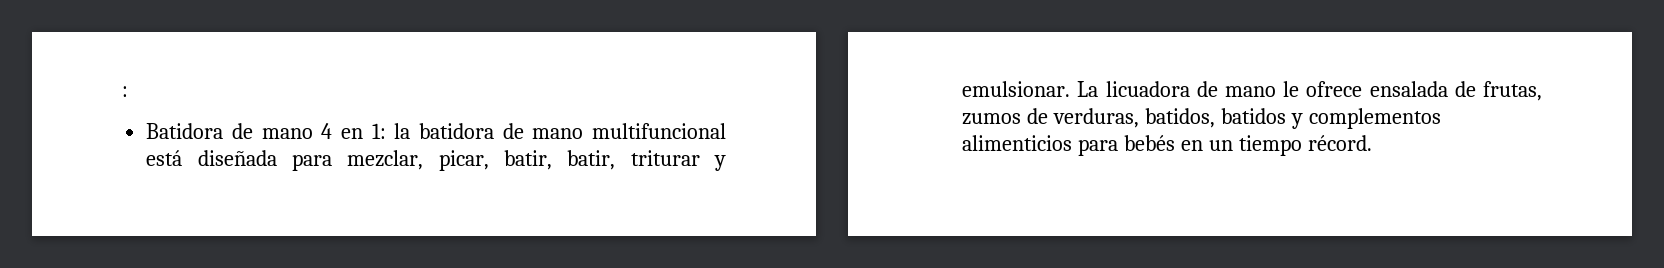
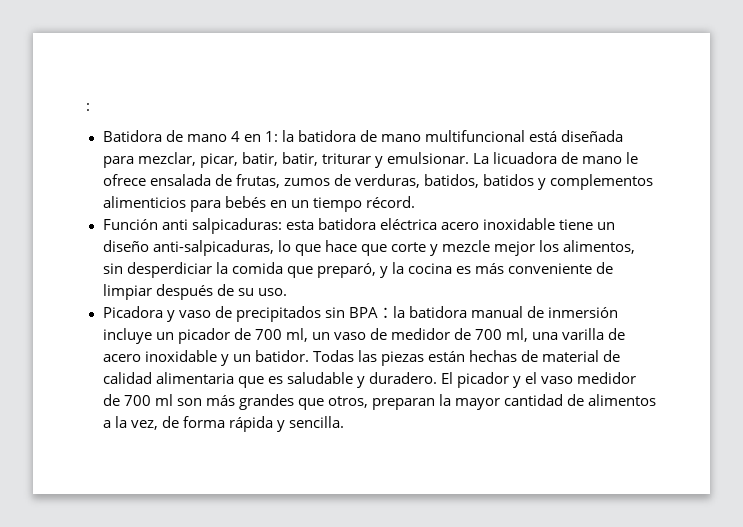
+ Función anti salpicaduras: esta batidora eléctrica acero inoxidable tiene un diseño anti-salpicaduras, lo que hace que corte y mezcle mejor los alimentos, sin desperdiciar la comida que preparó, y la cocina es más conveniente de limpiar después de su uso.
+ Picadora y vaso de precipitados sin BPA：la batidora manual de inmersión incluye un picador de 700 ml, un vaso de medidor de 700 ml, una varilla de acero inoxidable y un batidor. Todas las piezas están hechas de material de calidad alimentaria que es saludable y duradero. El picador y el vaso medidor de 700 ml son más grandes que otros, preparan la mayor cantidad de alimentos a la vez, de forma rápida y sencilla.

